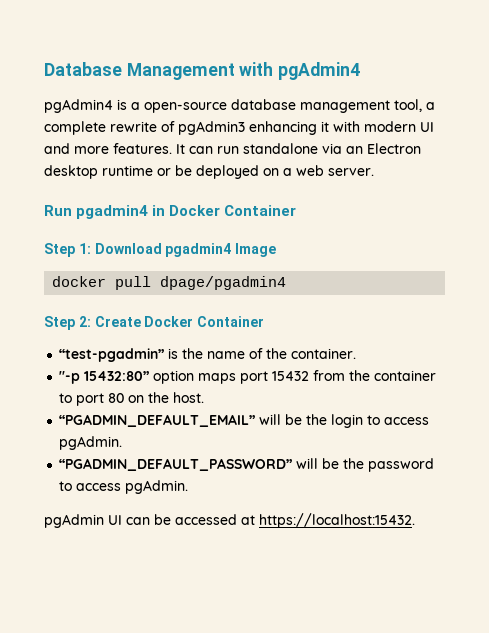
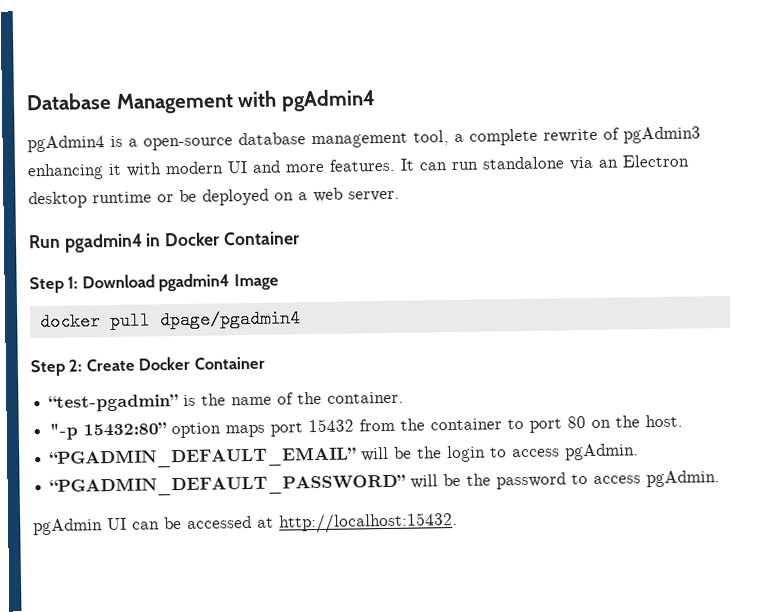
- pgAdmin UI can be accessed at https://localhost:15432.
+ pgAdmin UI can be accessed at http://localhost:15432.

